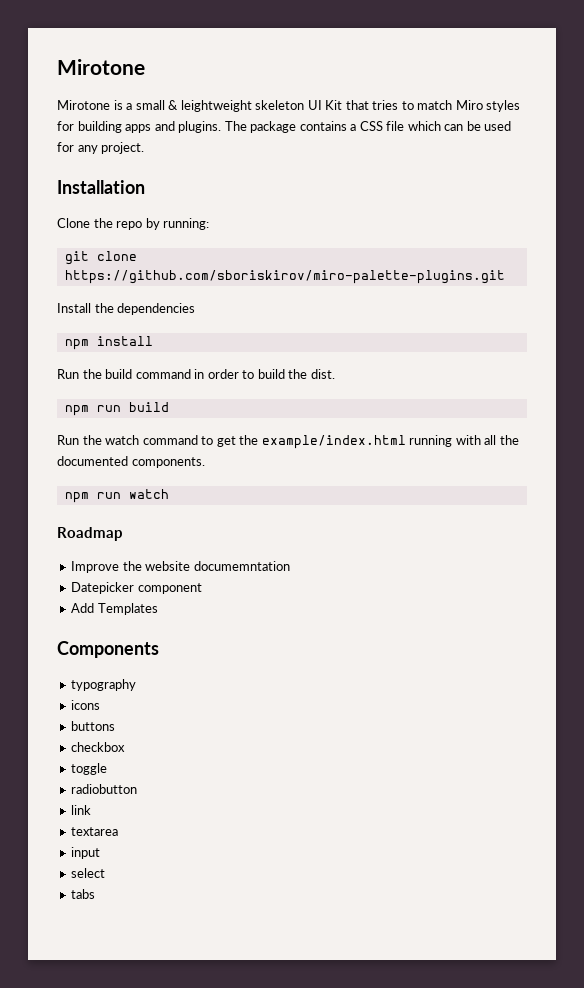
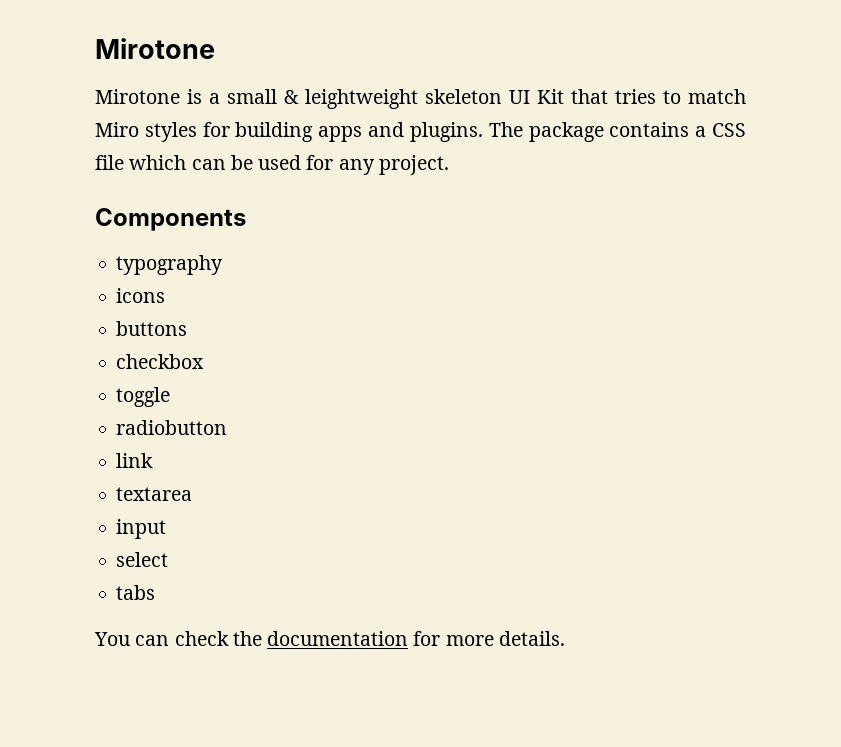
- Installation
- Clone the repo by running:
- git clone https://github.com/sboriskirov/miro-palette-plugins.git
- Install the dependencies
- npm install
- Run the build command in order to build the dist.
- npm run build
- Run the watch command to get the example/index.html running with all the documented components.
- npm run watch
- Roadmap
- Improve the website documemntation
- Datepicker component
- Add Templates
+ You can check the documentation for more details.

